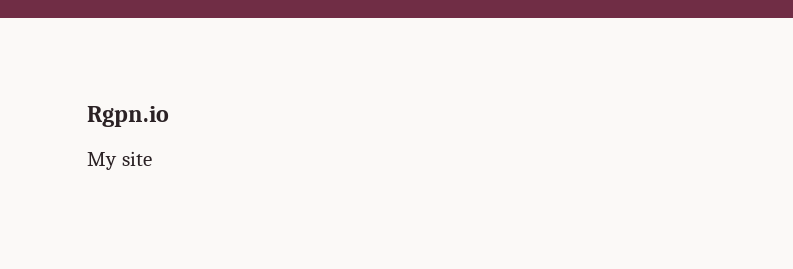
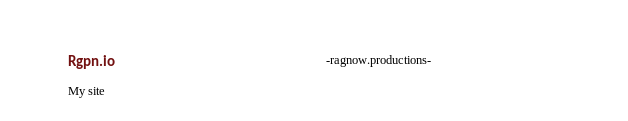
+ -ragnow.productions-

